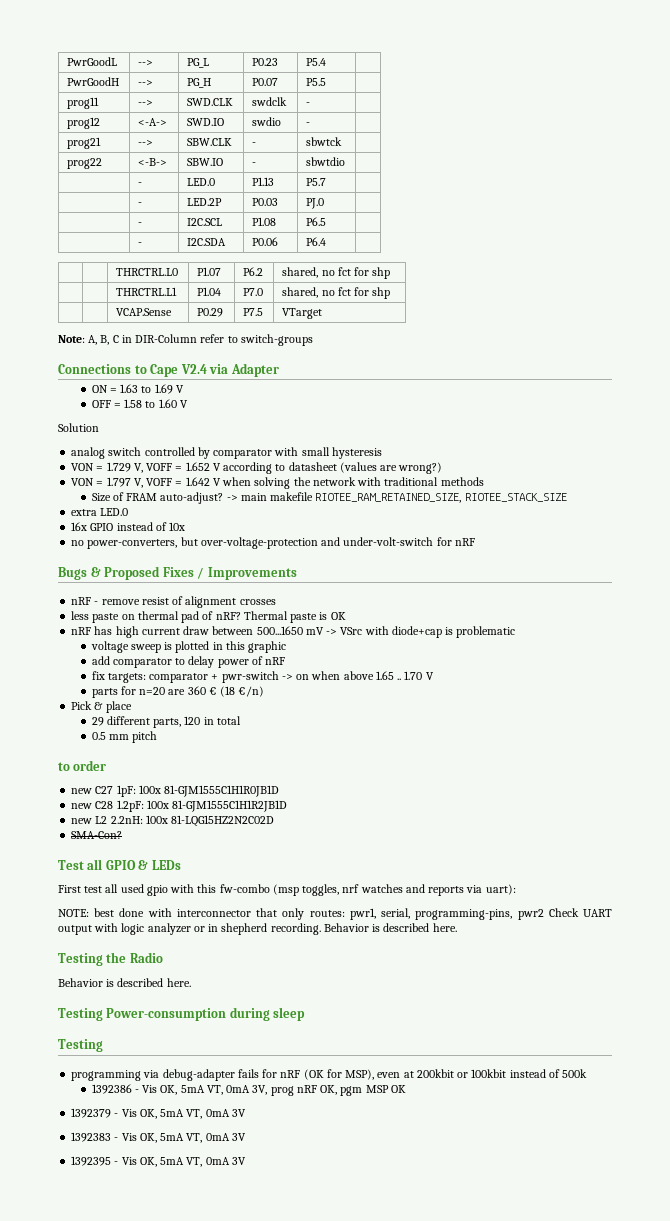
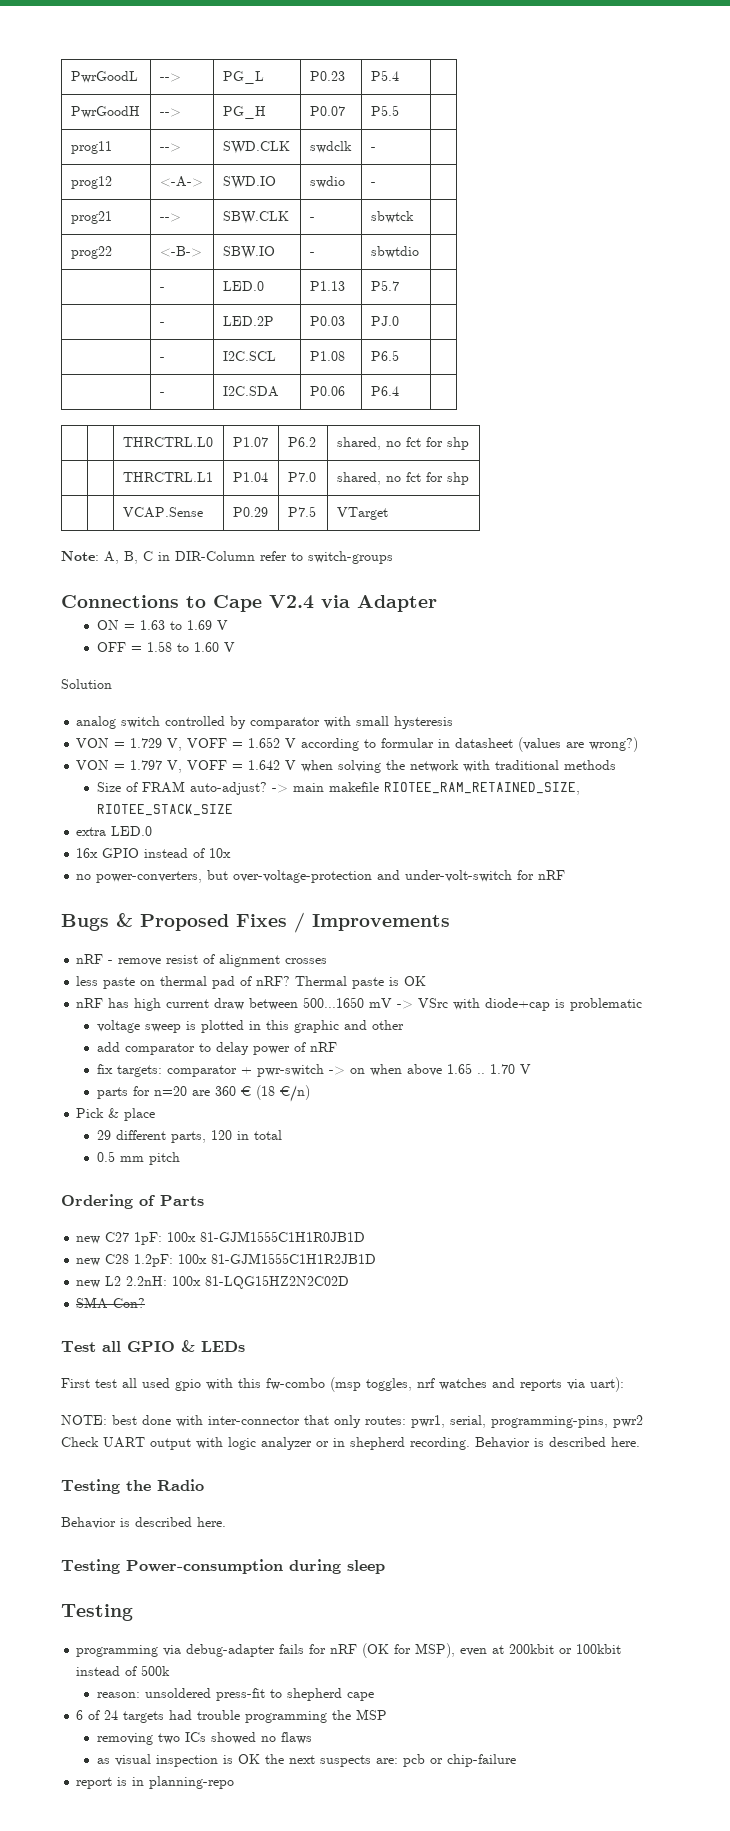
- VON = 1.729 V, VOFF = 1.652 V according to datasheet (values are wrong?)
+ VON = 1.729 V, VOFF = 1.652 V according to formular in datasheet (values are wrong?)
- voltage sweep is plotted in this graphic
+ voltage sweep is plotted in this graphic and other
- to order
+ Ordering of Parts
- NOTE: best done with interconnector that only routes: pwr1, serial, programming-pins, pwr2 Check UART output with logic analyzer or in shepherd recording.
+ NOTE: best done with inter-connector that only routes: pwr1, serial, programming-pins, pwr2 Check UART output with logic analyzer or in shepherd recording.
- 1392386 - Vis OK, 5mA VT, 0mA 3V, prog nRF OK, pgm MSP OK
- 1392379 - Vis OK, 5mA VT, 0mA 3V
- 1392383 - Vis OK, 5mA VT, 0mA 3V
- 1392395 - Vis OK, 5mA VT, 0mA 3V
+ reason: unsoldered press-fit to shepherd cape
+ 6 of 24 targets had trouble programming the MSP
+ removing two ICs showed no flaws
+ as visual inspection is OK the next suspects are: pcb or chip-failure
+ report is in planning-repo

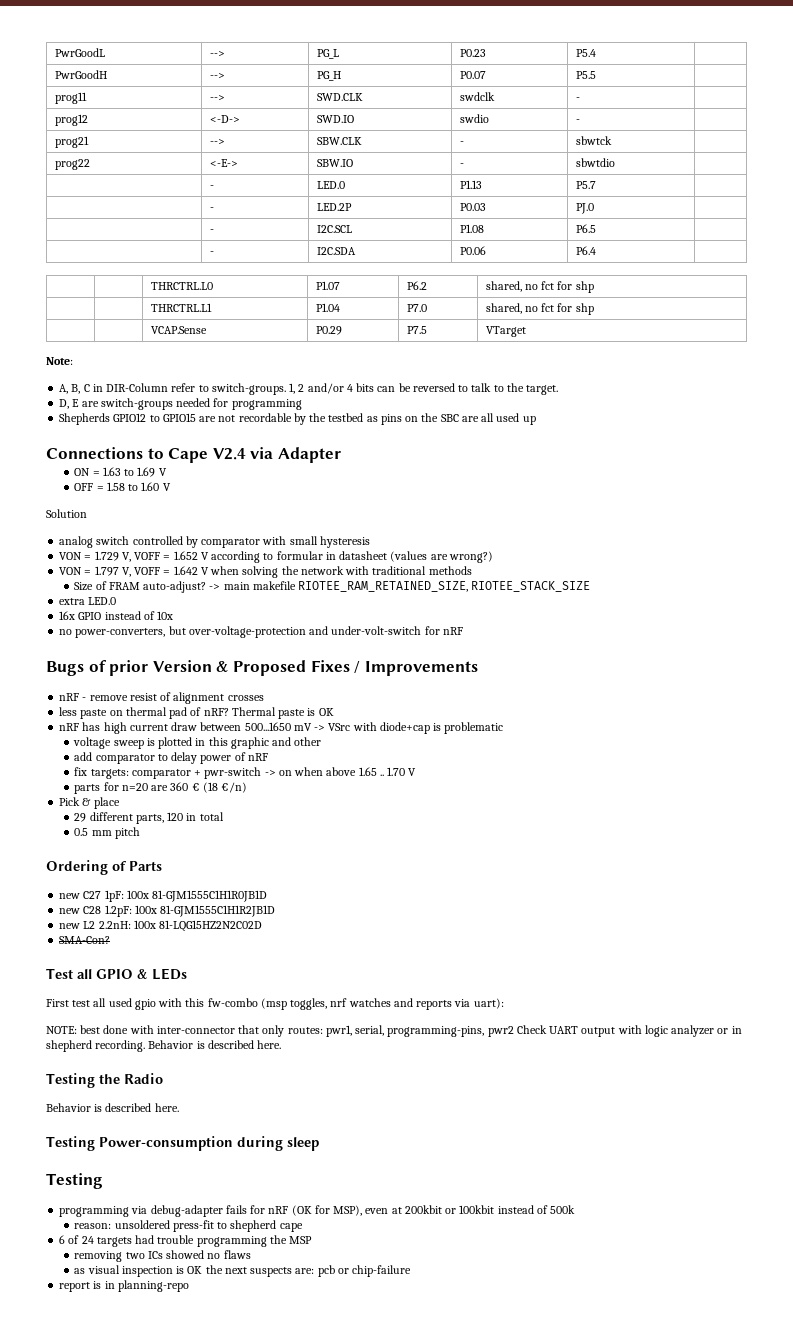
- prog12 | <-A-> | SWD.IO | swdio | - |
+ prog12 | <-D-> | SWD.IO | swdio | - |
- prog22 | <-B-> | SBW.IO | - | sbwtdio |
+ prog22 | <-E-> | SBW.IO | - | sbwtdio |
- Note: A, B, C in DIR-Column refer to switch-groups
+ Note:
+ A, B, C in DIR-Column refer to switch-groups. 1, 2 and/or 4 bits can be reversed to talk to the target.
+ D, E are switch-groups needed for programming
+ Shepherds GPIO12 to GPIO15 are not recordable by the testbed as pins on the SBC are all used up
- Bugs & Proposed Fixes / Improvements
+ Bugs of prior Version & Proposed Fixes / Improvements

